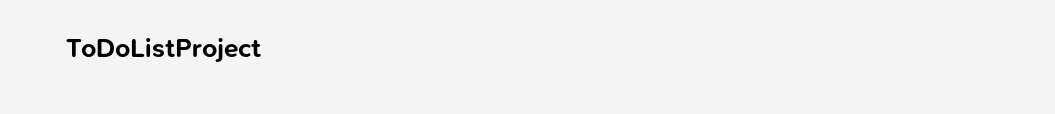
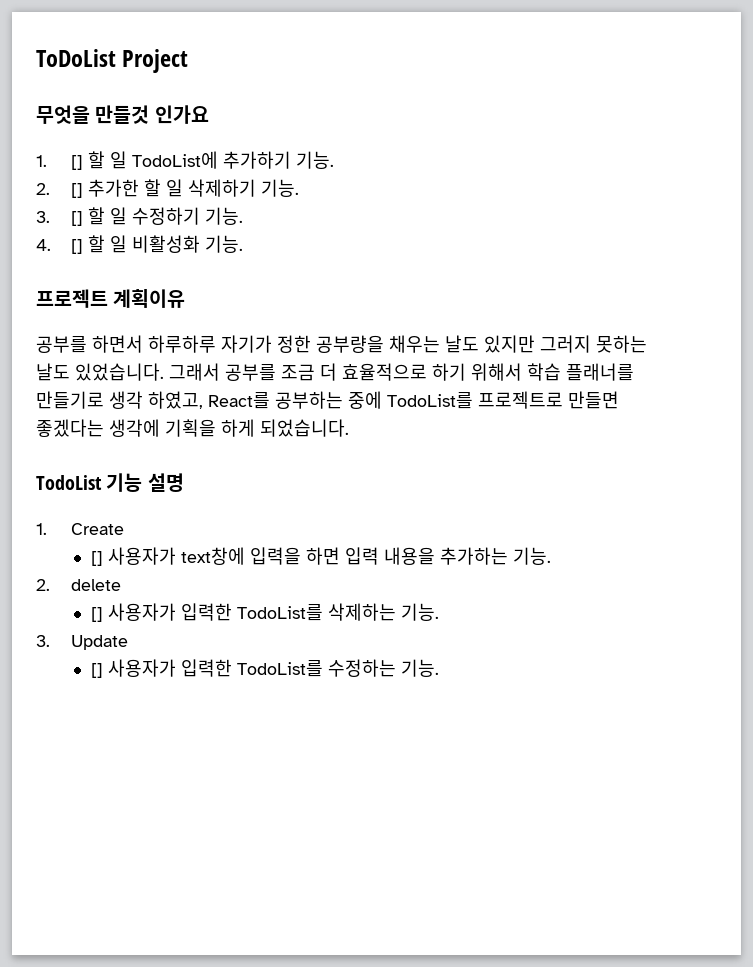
- ToDoListProject
+ ToDoList Project
+ 무엇을 만들것 인가요
+ 1. [] 할 일 TodoList에 추가하기 기능.
+ 2. [] 추가한 할 일 삭제하기 기능.
+ 3. [] 할 일 수정하기 기능.
+ 4. [] 할 일 비활성화 기능.
+ 프로젝트 계획이유
+ 공부를 하면서 하루하루 자기가 정한 공부량을 채우는 날도 있지만 그러지 못하는 날도 있었습니다. 그래서 공부를 조금 더 효율적으로 하기 위해서 학습 플래너를 만들기로 생각 하였고, React를 공부하는 중에 TodoList를 프로젝트로 만들면 좋겠다는 생각에 기획을 하게 되었습니다.
+ TodoList 기능 설명
+ 1. Create
+ [] 사용자가 text창에 입력을 하면 입력 내용을 추가하는 기능.
+ 2. delete
+ [] 사용자가 입력한 TodoList를 삭제하는 기능.
+ 3. Update
+ [] 사용자가 입력한 TodoList를 수정하는 기능.

